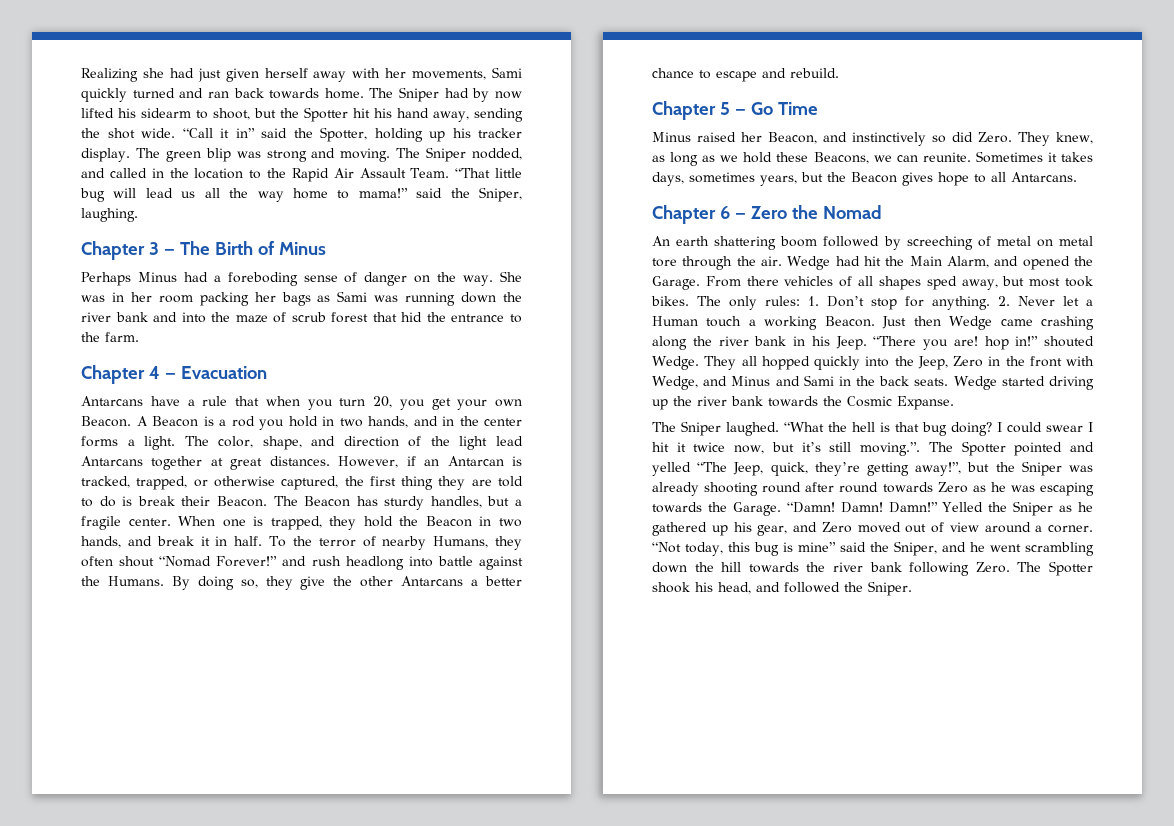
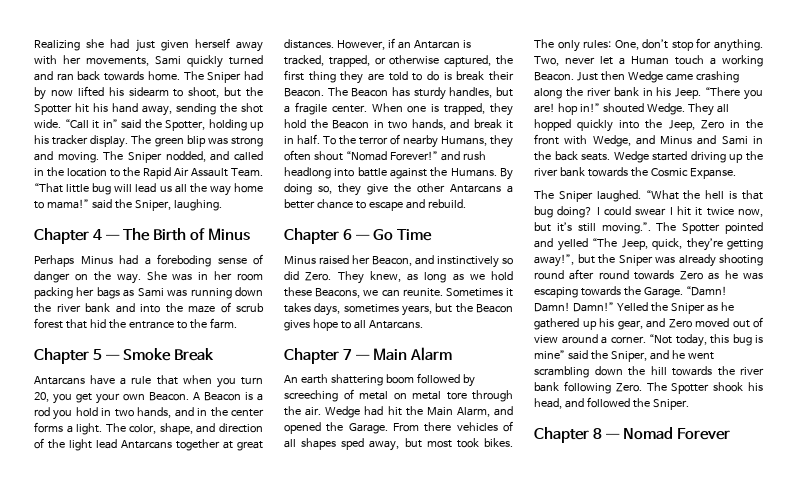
- Chapter 3 — The Birth of Minus
+ Chapter 4 — The Birth of Minus
- Chapter 4 — Evacuation
+ Chapter 5 — Smoke Break
- Chapter 5 — Go Time
+ Chapter 6 — Go Time
- Chapter 6 — Zero the Nomad
+ Chapter 7 — Main Alarm
- The only rules: 1. Don’t stop for anything.
+ The only rules: One, don’t stop for anything.
- 2. Never let a Human touch a working Beacon.
+ Two, never let a Human touch a working Beacon.
+ Chapter 8 — Nomad Forever

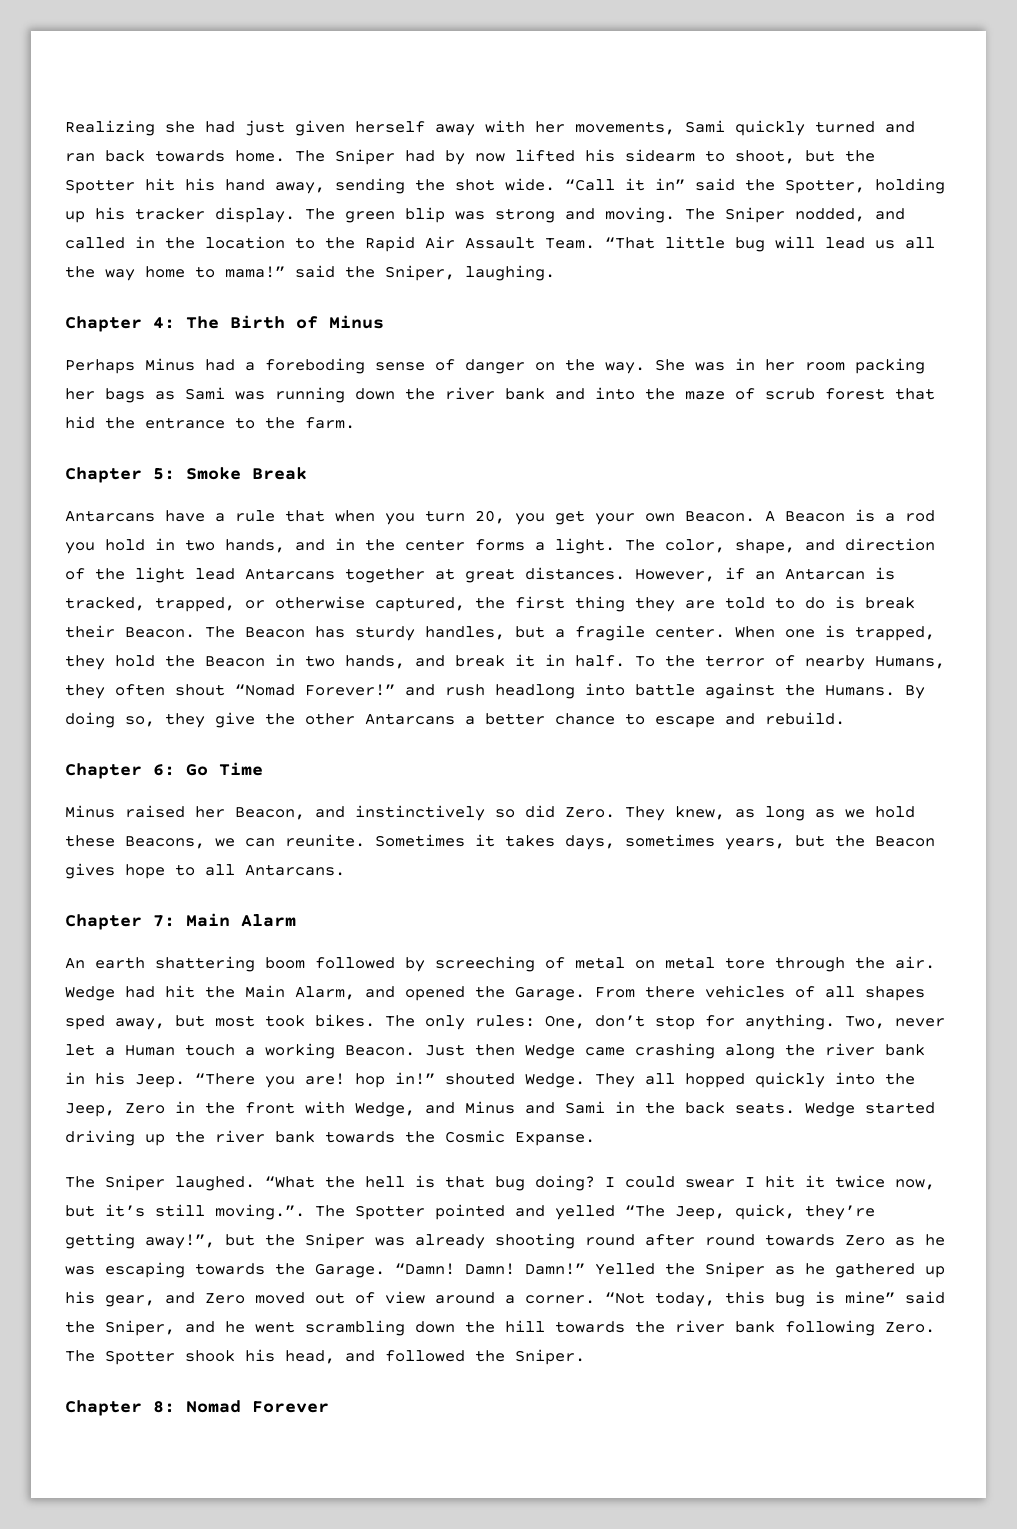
- Chapter 4 — The Birth of Minus
+ Chapter 4: The Birth of Minus
- Chapter 5 — Smoke Break
+ Chapter 5: Smoke Break
- Chapter 6 — Go Time
+ Chapter 6: Go Time
- Chapter 7 — Main Alarm
+ Chapter 7: Main Alarm
- Chapter 8 — Nomad Forever
+ Chapter 8: Nomad Forever

